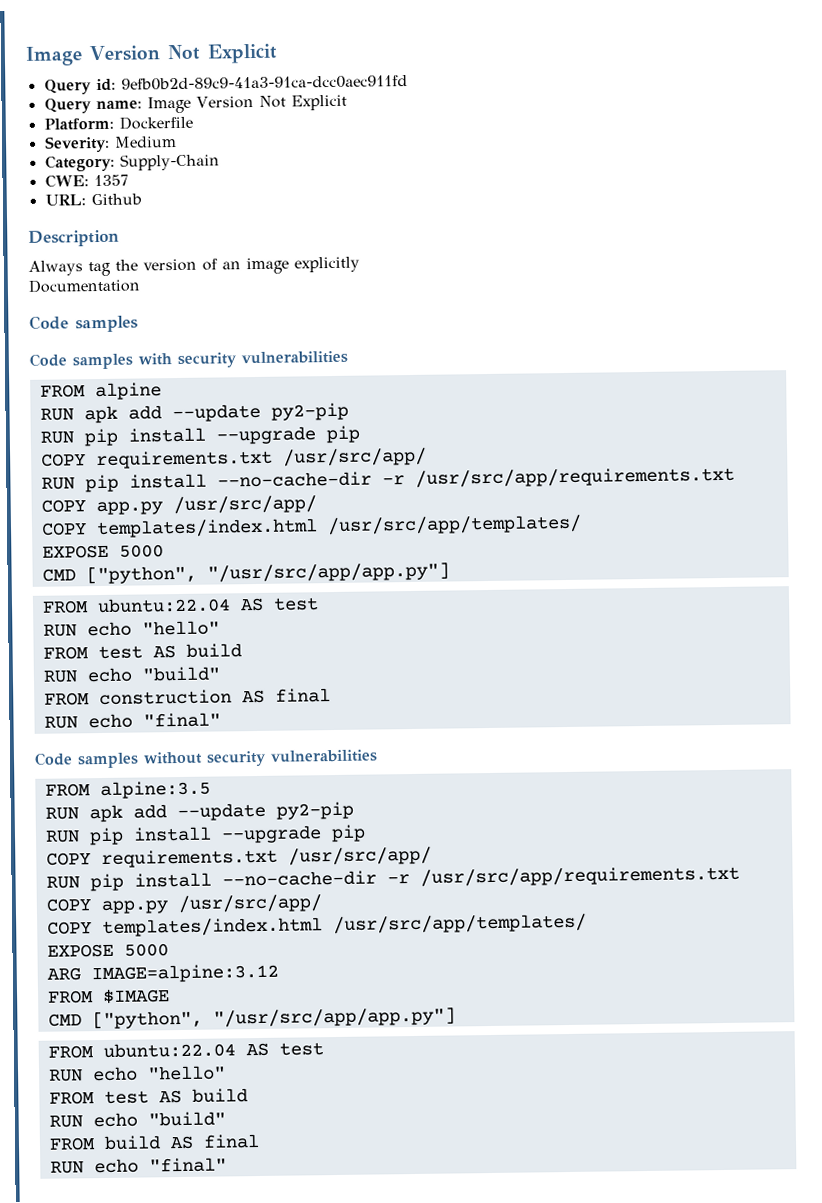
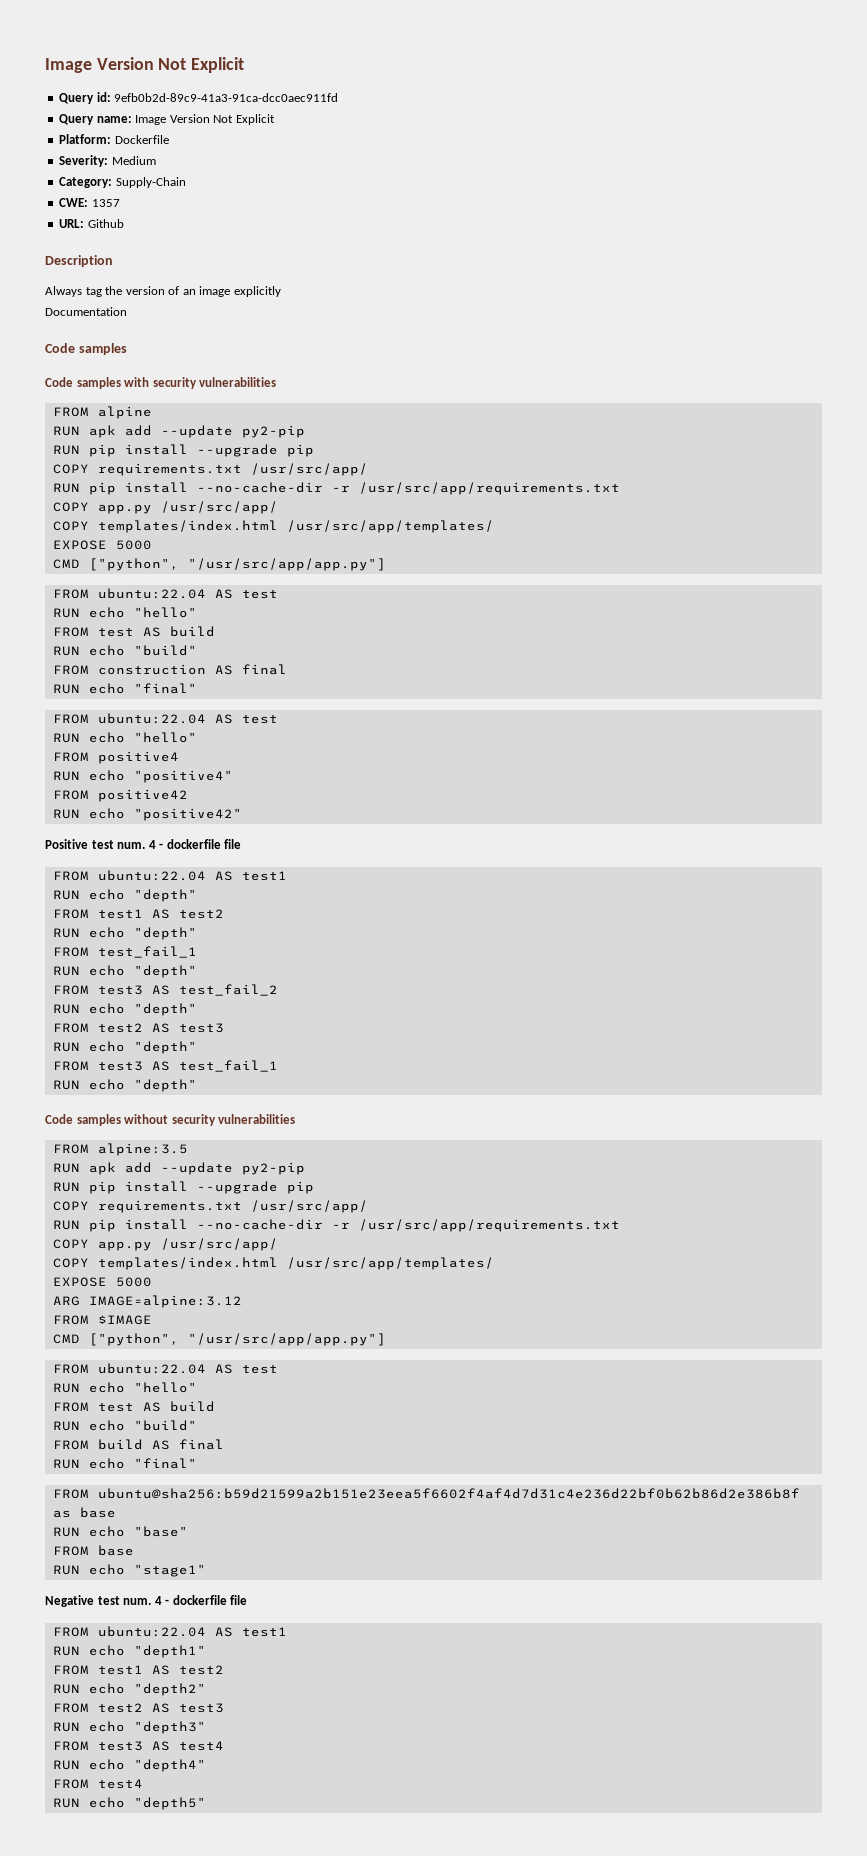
  FROM construction AS final
  RUN echo "final"
+ FROM ubuntu:22.04 AS test
+ RUN echo "hello"
+ FROM positive4
+ RUN echo "positive4"
+ FROM positive42
+ RUN echo "positive42"
+ Positive test num. 4 - dockerfile file
+ FROM ubuntu:22.04 AS test1
+ RUN echo "depth"
+ FROM test1 AS test2
+ RUN echo "depth"
+ FROM test_fail_1
+ RUN echo "depth"
+ FROM test3 AS test_fail_2
+ RUN echo "depth"
+ FROM test2 AS test3
+ RUN echo "depth"
+ FROM test3 AS test_fail_1
+ RUN echo "depth"
+ FROM ubuntu@sha256:b59d21599a2b151e23eea5f6602f4af4d7d31c4e236d22bf0b62b86d2e386b8f as base
+ RUN echo "base"
+ FROM base
+ RUN echo "stage1"
+ Negative test num. 4 - dockerfile file
+ FROM ubuntu:22.04 AS test1
+ RUN echo "depth1"
+ FROM test1 AS test2
+ RUN echo "depth2"
+ FROM test2 AS test3
+ RUN echo "depth3"
+ FROM test3 AS test4
+ RUN echo "depth4"
+ FROM test4
+ RUN echo "depth5"

